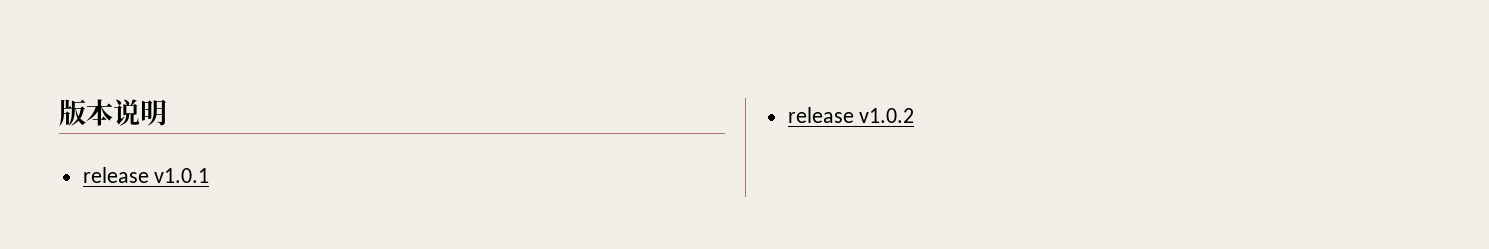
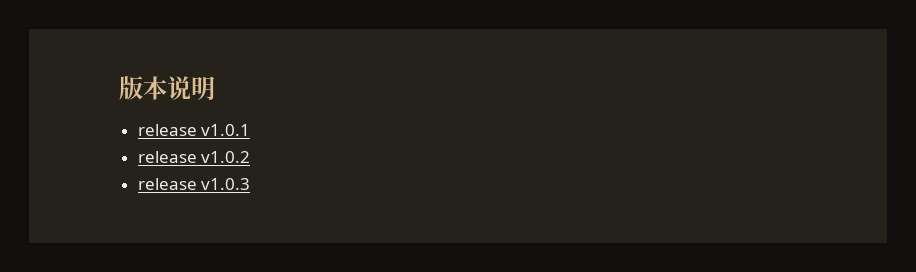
+ release v1.0.3

